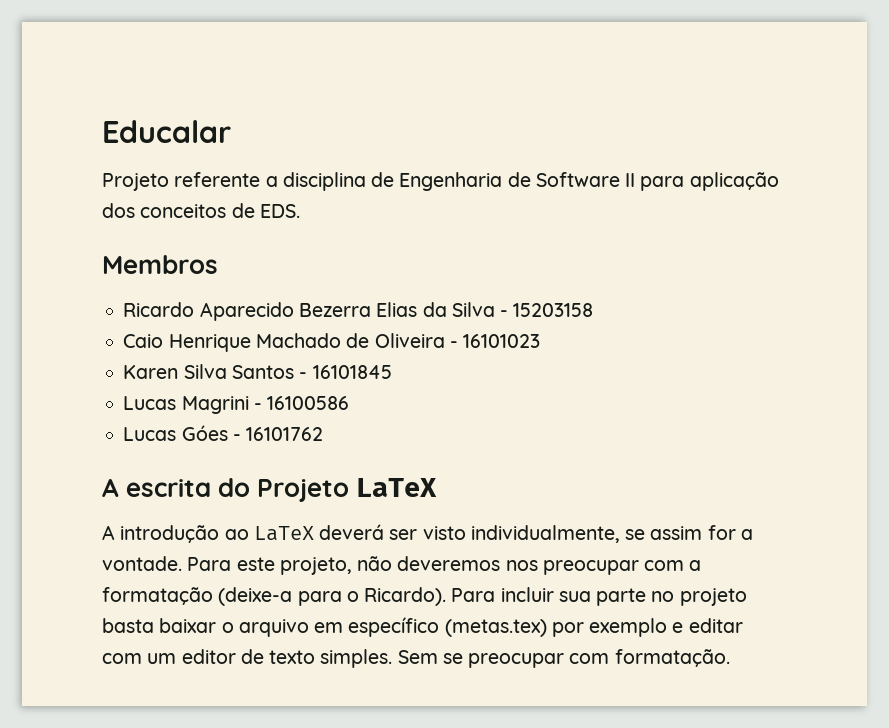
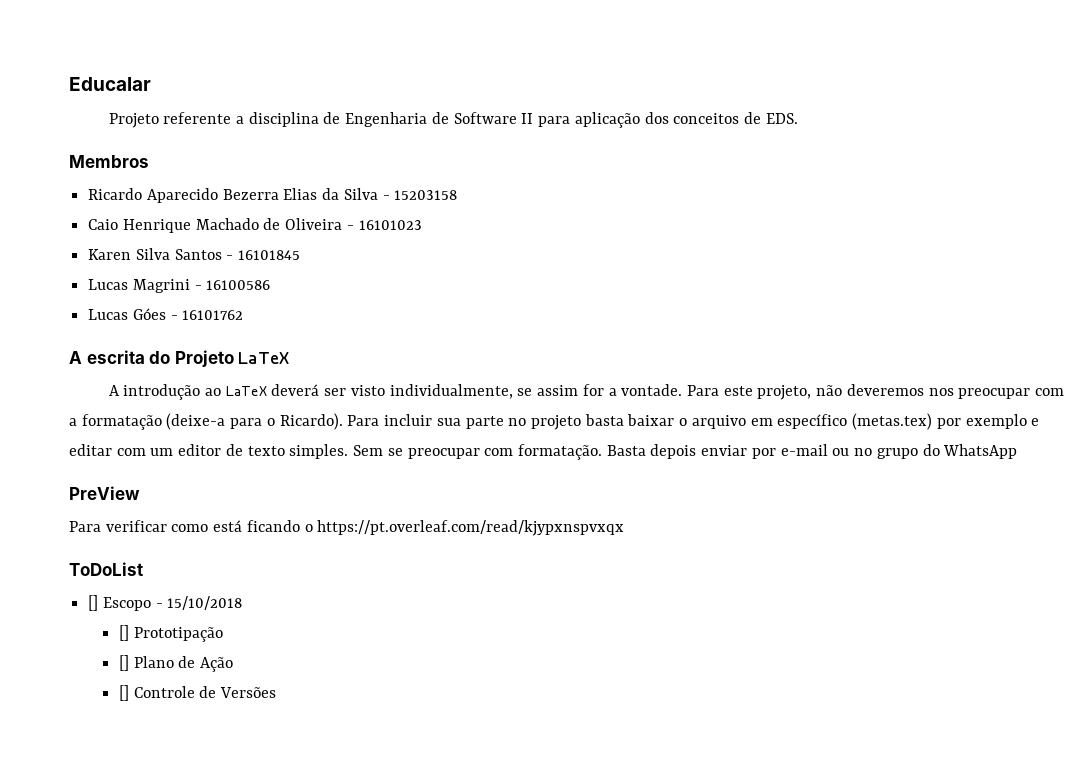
+ Basta depois enviar por e-mail ou no grupo do WhatsApp
+ PreView
+ Para verificar como está ficando o https://pt.overleaf.com/read/kjypxnspvxqx
+ ToDoList
+ [] Escopo - 15/10/2018
+ [] Prototipação
+ [] Plano de Ação
+ [] Controle de Versões

